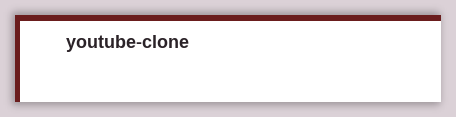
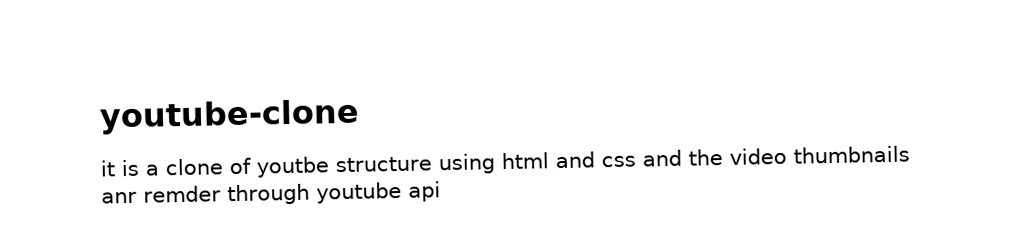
+ it is a clone of youtbe structure using html and css and the video thumbnails anr remder through youtube api

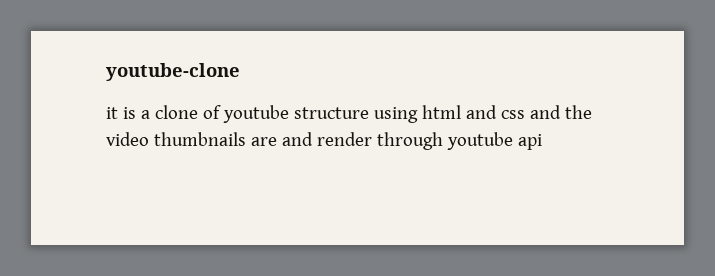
- it is a clone of youtbe structure using html and css and the video thumbnails anr remder through youtube api
+ it is a clone of youtube structure using html and css and the video thumbnails are and render through youtube api

